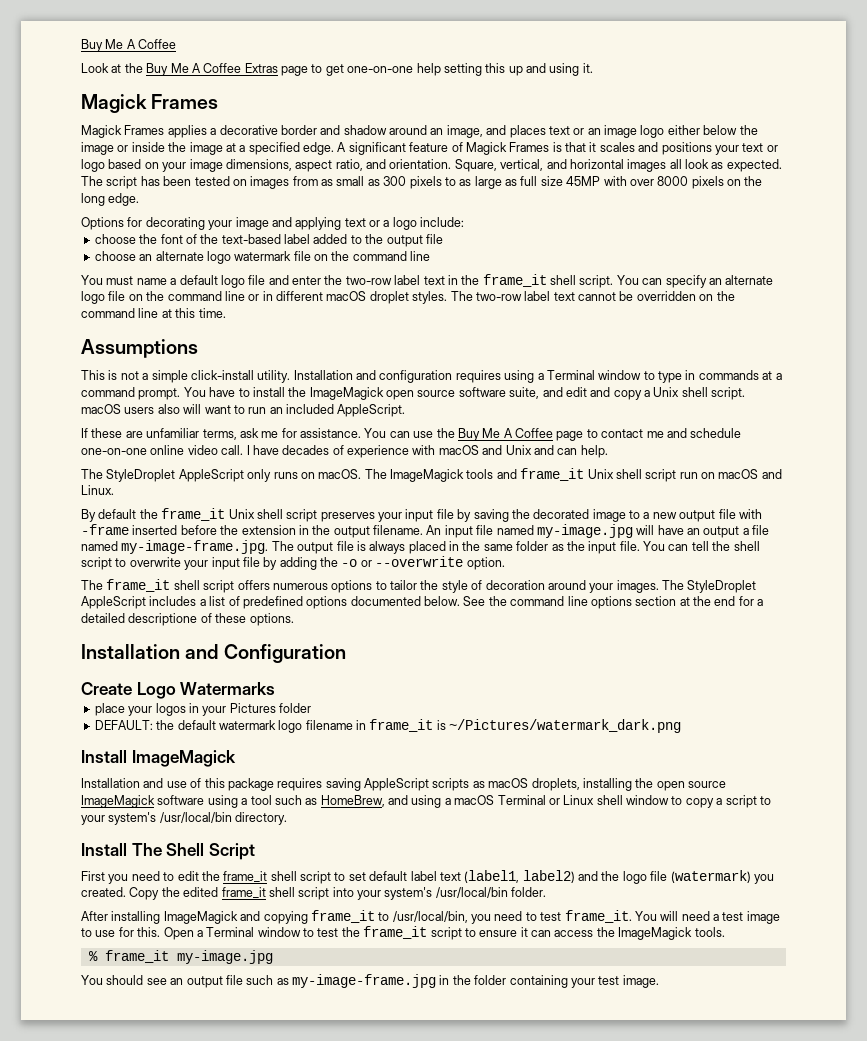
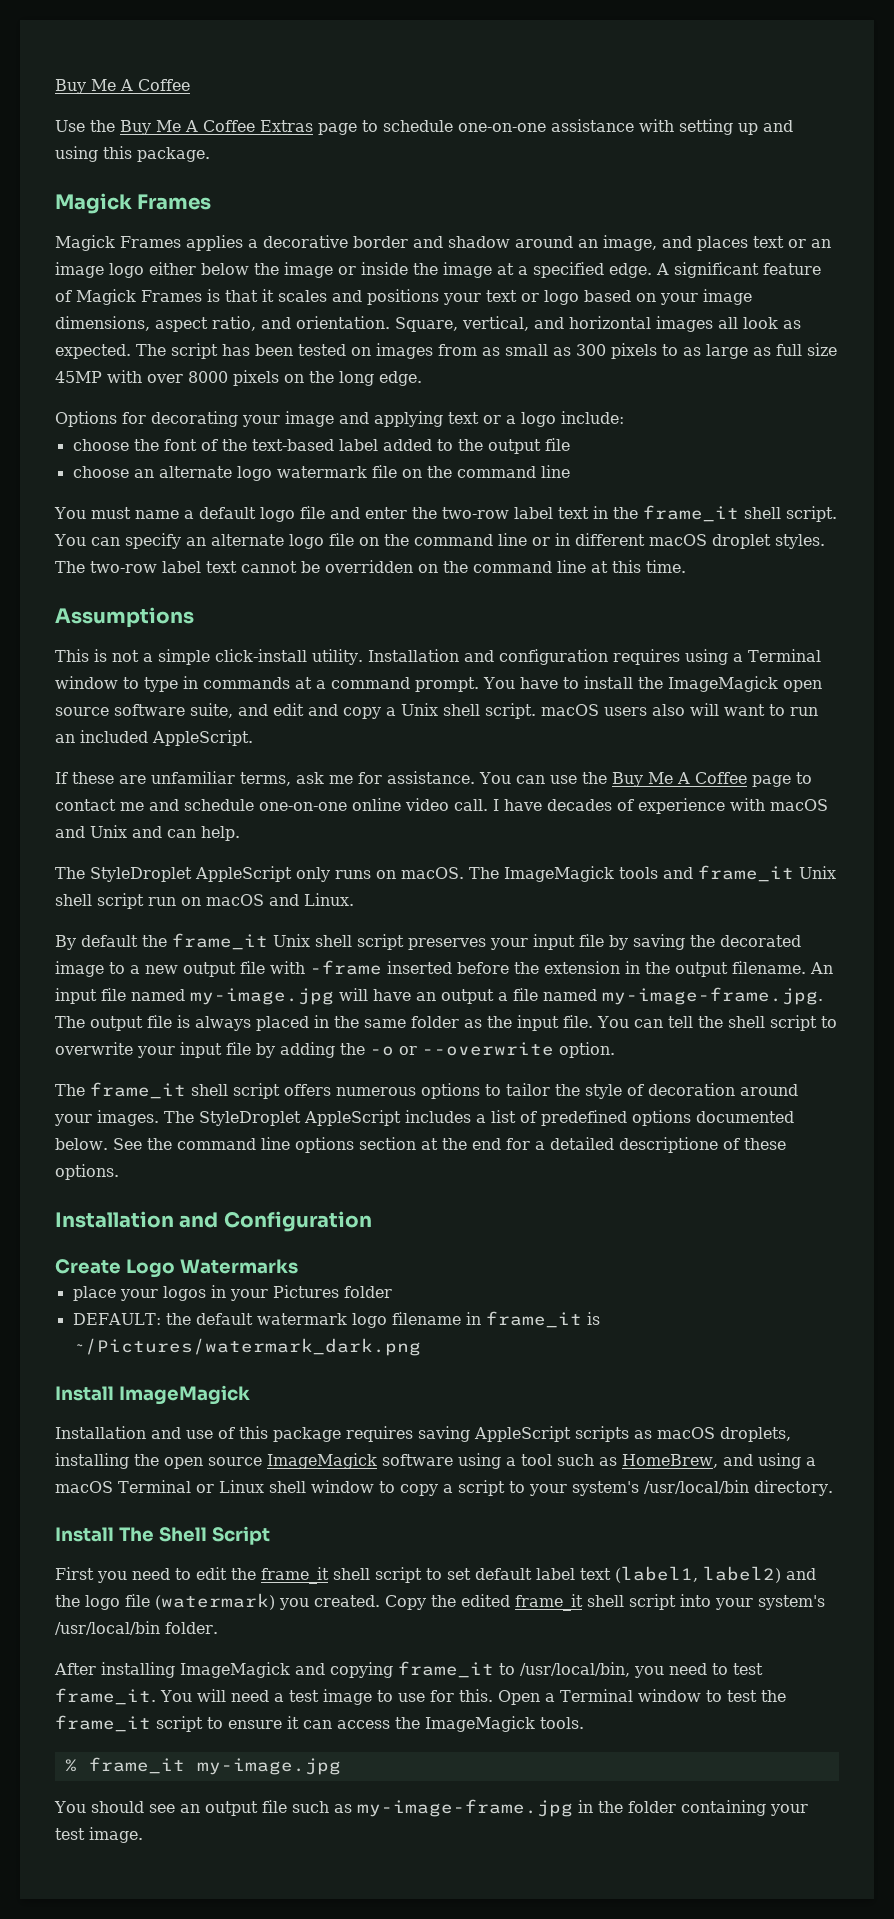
- Look at the Buy Me A Coffee Extras page to get one-on-one help setting this up and using it.
+ Use the Buy Me A Coffee Extras page to schedule one-on-one assistance with setting up and using this package.

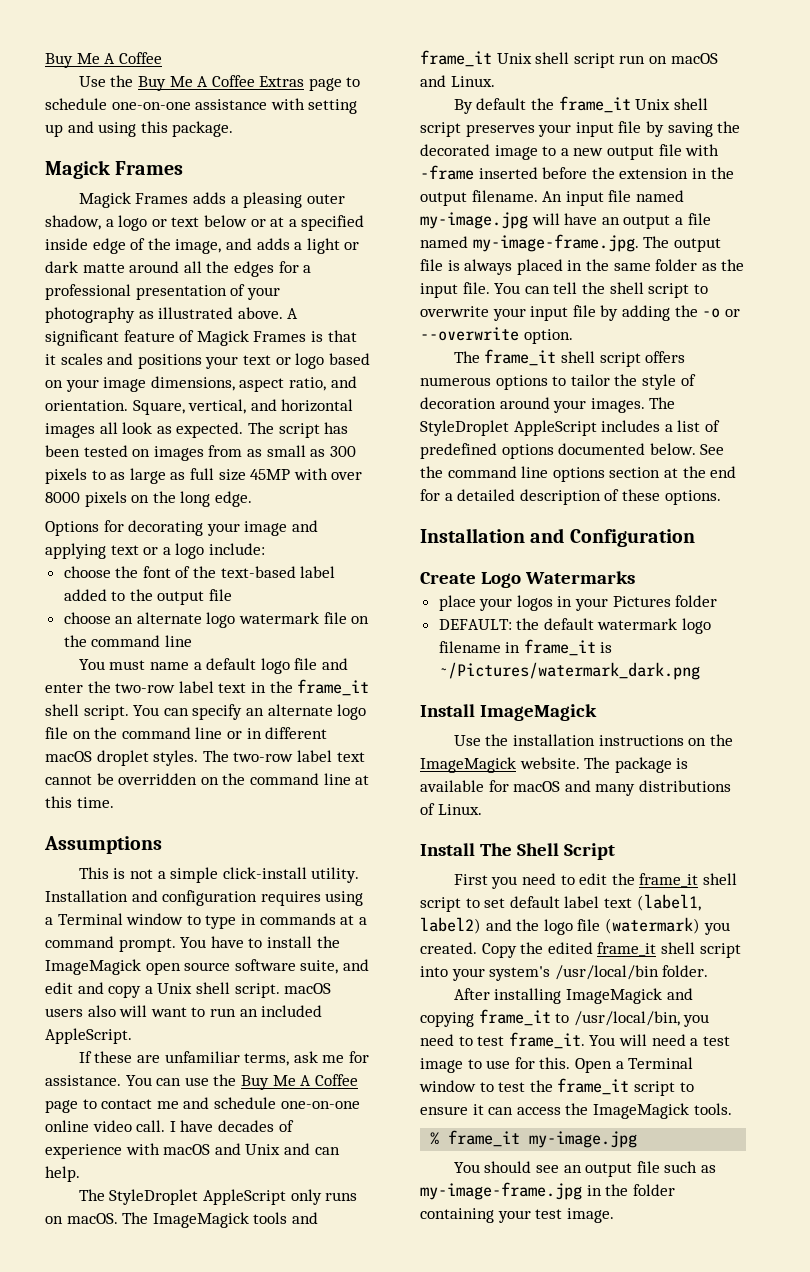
- Magick Frames applies a decorative border and shadow around an image, and places text or an image logo either below the image or inside the image at a specified edge.
+ Magick Frames adds a pleasing outer shadow, a logo or text below or at a specified inside edge of the image, and adds a light or dark matte around all the edges for a professional presentation of your photography as illustrated above.
- See the command line options section at the end for a detailed descriptione of these options.
+ See the command line options section at the end for a detailed description of these options.
- Installation and use of this package requires saving AppleScript scripts as macOS droplets, installing the open source ImageMagick software using a tool such as HomeBrew, and using a macOS Terminal or Linux shell window to copy a script to your system's /usr/local/bin directory.
+ Use the installation instructions on the ImageMagick website. The package is available for macOS and many distributions of Linux.

